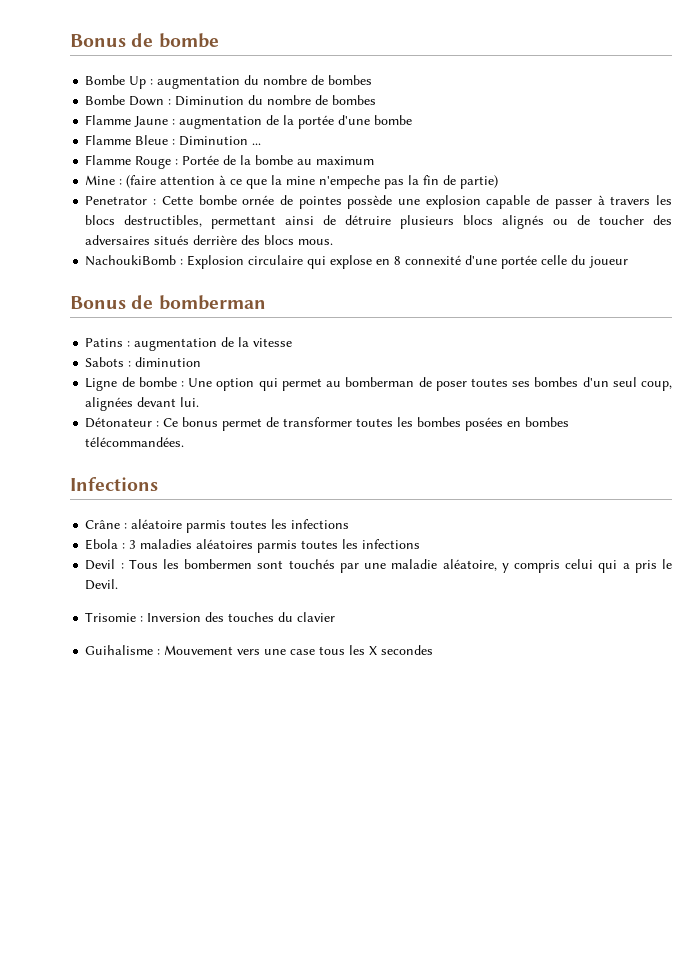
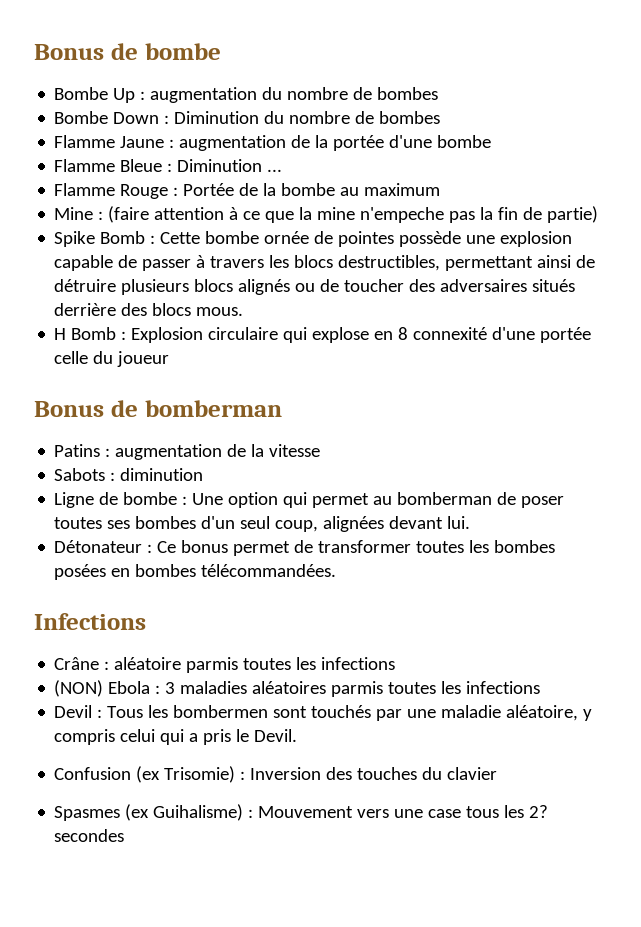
- Penetrator : Cette bombe ornée de pointes possède une explosion capable de passer à travers les blocs destructibles, permettant ainsi de détruire plusieurs blocs alignés ou de toucher des adversaires situés derrière des blocs mous.
+ Spike Bomb : Cette bombe ornée de pointes possède une explosion capable de passer à travers les blocs destructibles, permettant ainsi de détruire plusieurs blocs alignés ou de toucher des adversaires situés derrière des blocs mous.
- NachoukiBomb : Explosion circulaire qui explose en 8 connexité d'une portée celle du joueur
+ H Bomb : Explosion circulaire qui explose en 8 connexité d'une portée celle du joueur
- Ebola : 3 maladies aléatoires parmis toutes les infections
+ (NON) Ebola : 3 maladies aléatoires parmis toutes les infections
- Trisomie : Inversion des touches du clavier
+ Confusion (ex Trisomie) : Inversion des touches du clavier
- Guihalisme : Mouvement vers une case tous les X secondes
+ Spasmes (ex Guihalisme) : Mouvement vers une case tous les 2? secondes

